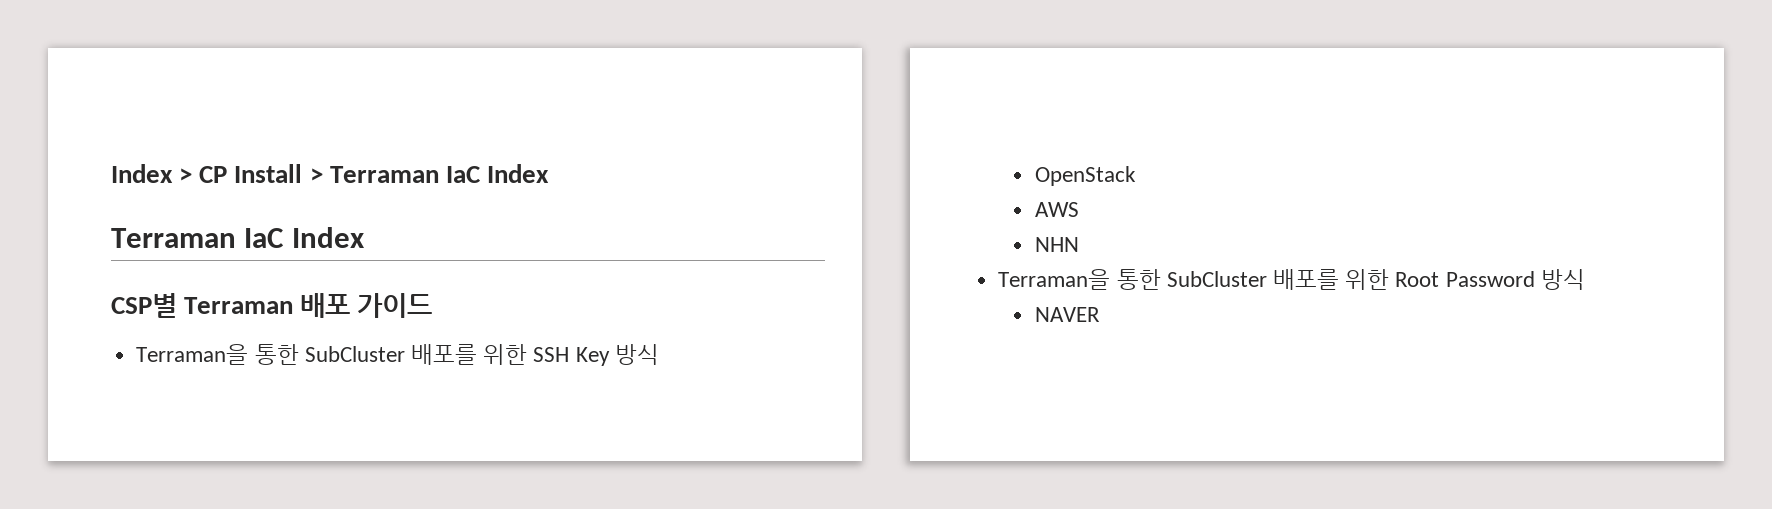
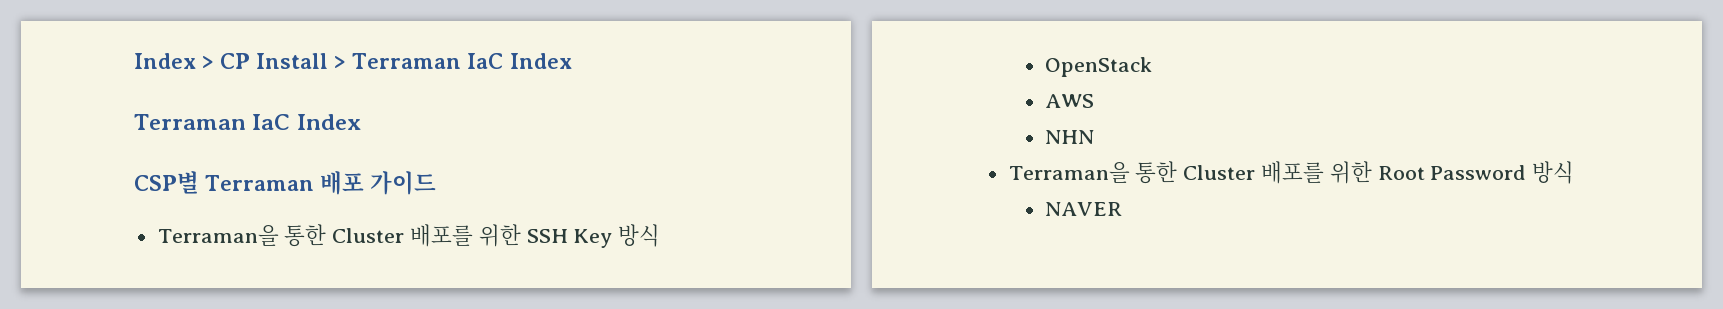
- Terraman을 통한 SubCluster 배포를 위한 SSH Key 방식
+ Terraman을 통한 Cluster 배포를 위한 SSH Key 방식
- Terraman을 통한 SubCluster 배포를 위한 Root Password 방식
+ Terraman을 통한 Cluster 배포를 위한 Root Password 방식

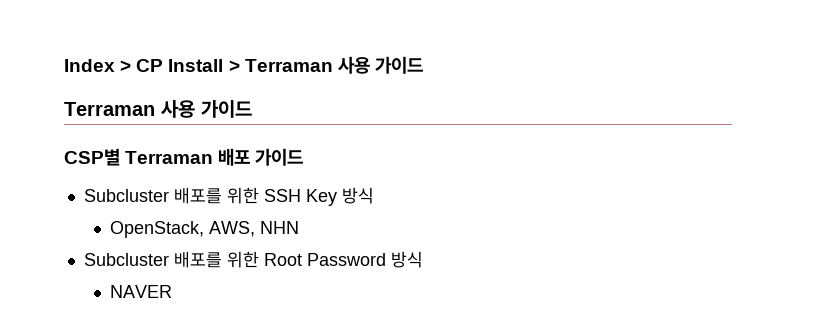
- Index > CP Install > Terraman IaC Index
- Terraman IaC Index
+ Index > CP Install > Terraman 사용 가이드
+ Terraman 사용 가이드
- Terraman을 통한 Cluster 배포를 위한 SSH Key 방식
+ Subcluster 배포를 위한 SSH Key 방식
- OpenStack
- AWS
- NHN
+ OpenStack, AWS, NHN
- Terraman을 통한 Cluster 배포를 위한 Root Password 방식
+ Subcluster 배포를 위한 Root Password 방식

